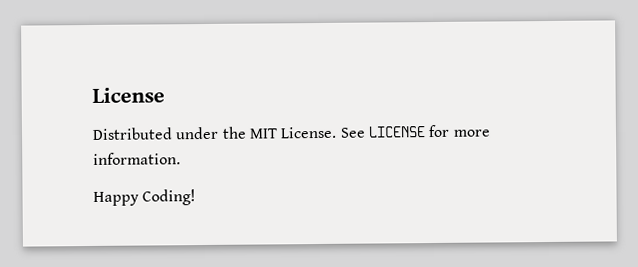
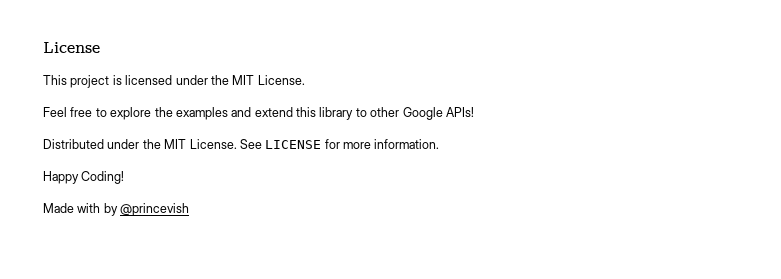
+ This project is licensed under the MIT License.
+ Feel free to explore the examples and extend this library to other Google APIs!
+ Made with by @princevish

